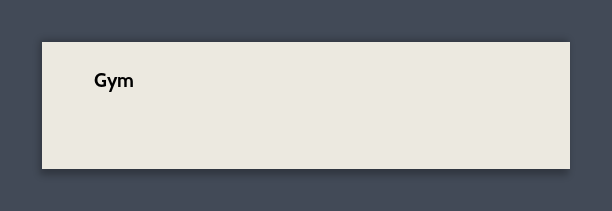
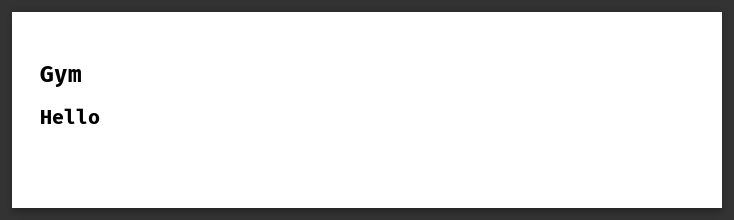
+ Hello

